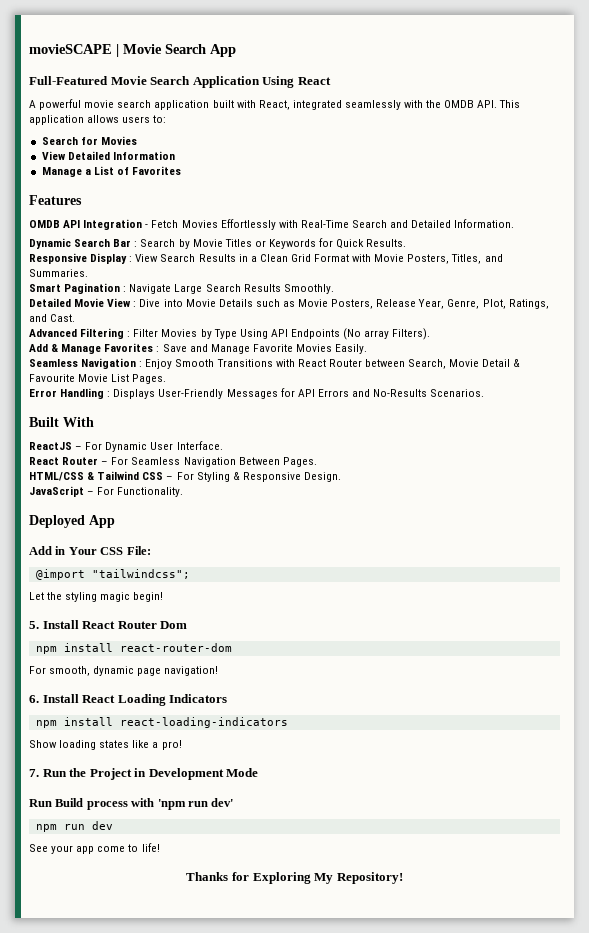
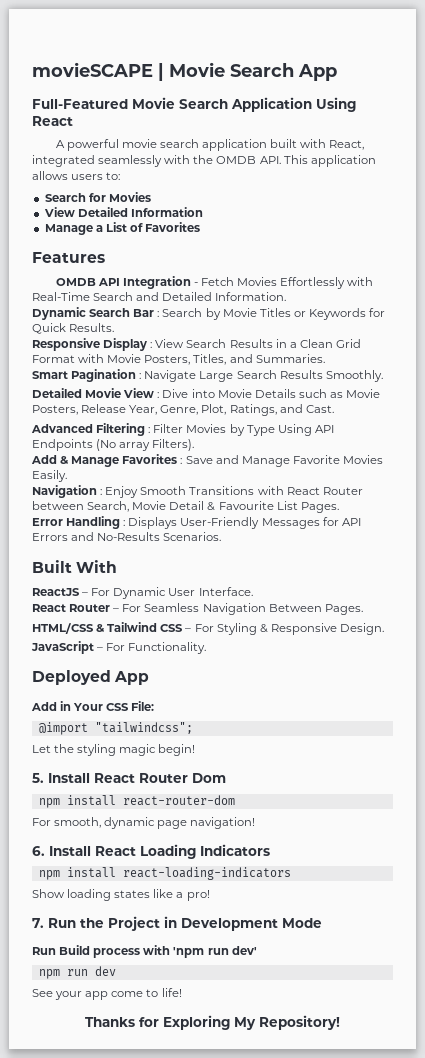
- Seamless Navigation : Enjoy Smooth Transitions with React Router between Search, Movie Detail & Favourite Movie List Pages.
+ Navigation : Enjoy Smooth Transitions with React Router between Search, Movie Detail & Favourite List Pages.

